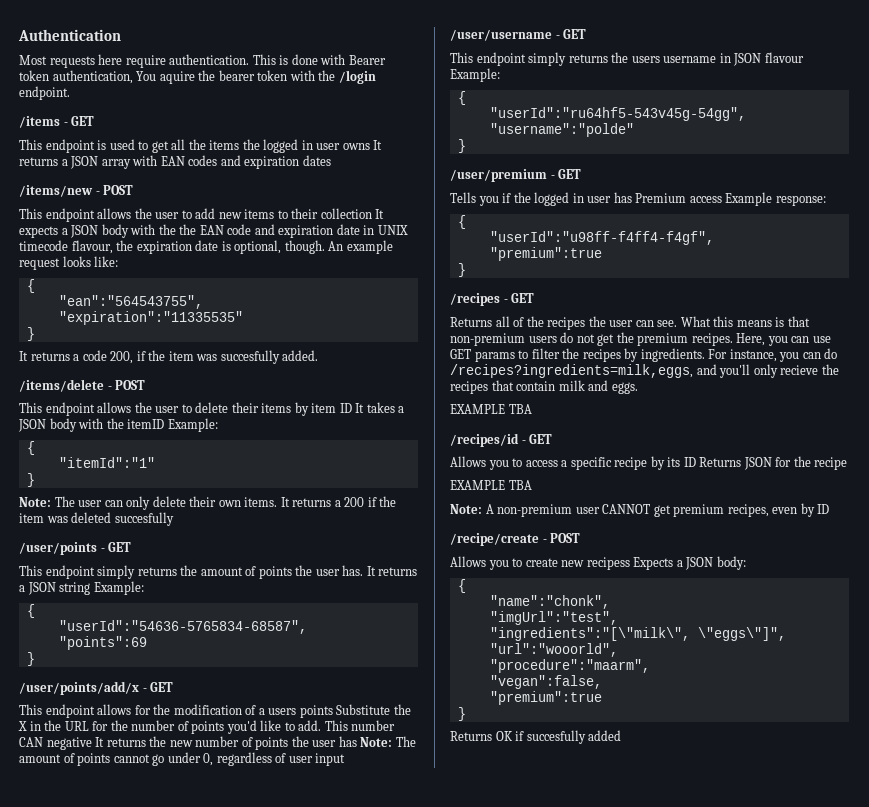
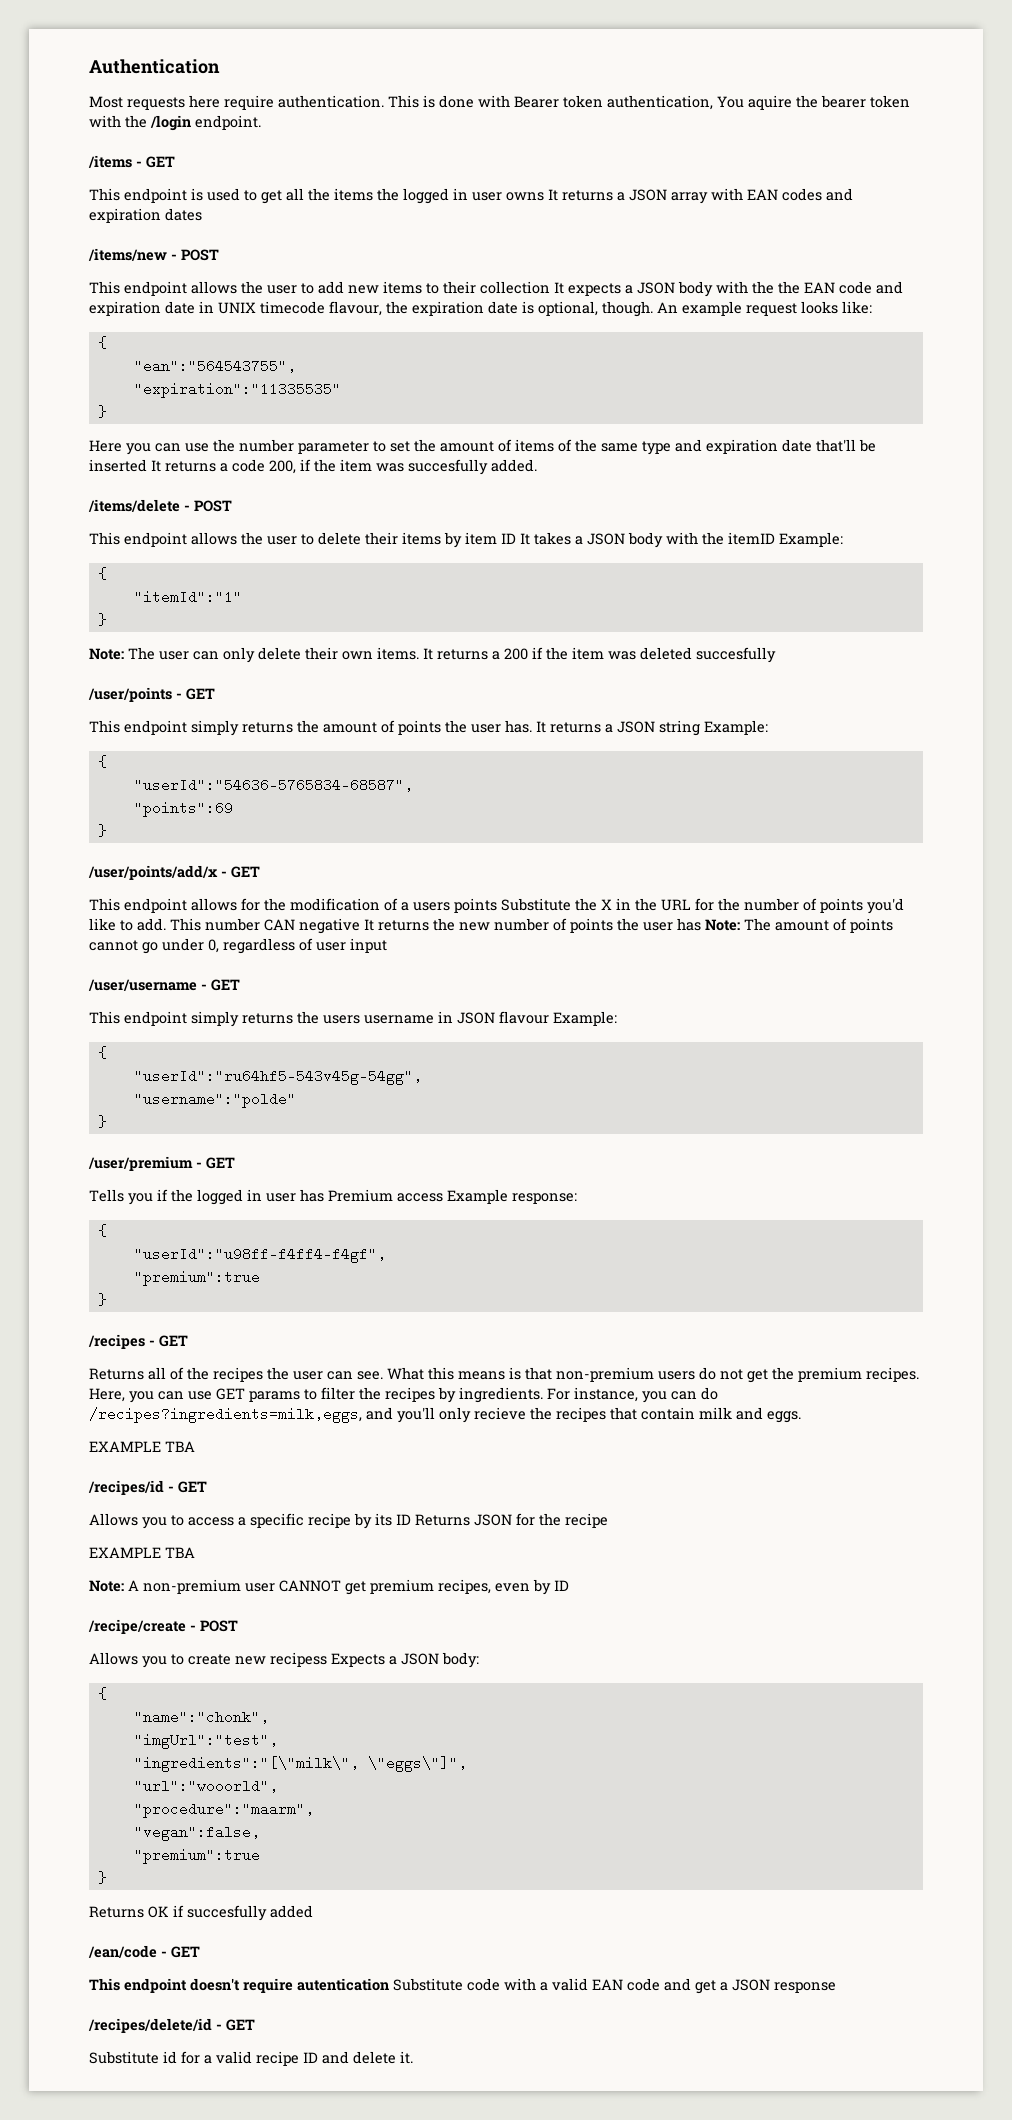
- It returns a code 200, if the item was succesfully added.
+ Here you can use the number parameter to set the amount of items of the same type and expiration date that'll be inserted It returns a code 200, if the item was succesfully added.
+ /ean/code - GET
+ This endpoint doesn't require autentication Substitute code with a valid EAN code and get a JSON response
+ /recipes/delete/id - GET
+ Substitute id for a valid recipe ID and delete it.

